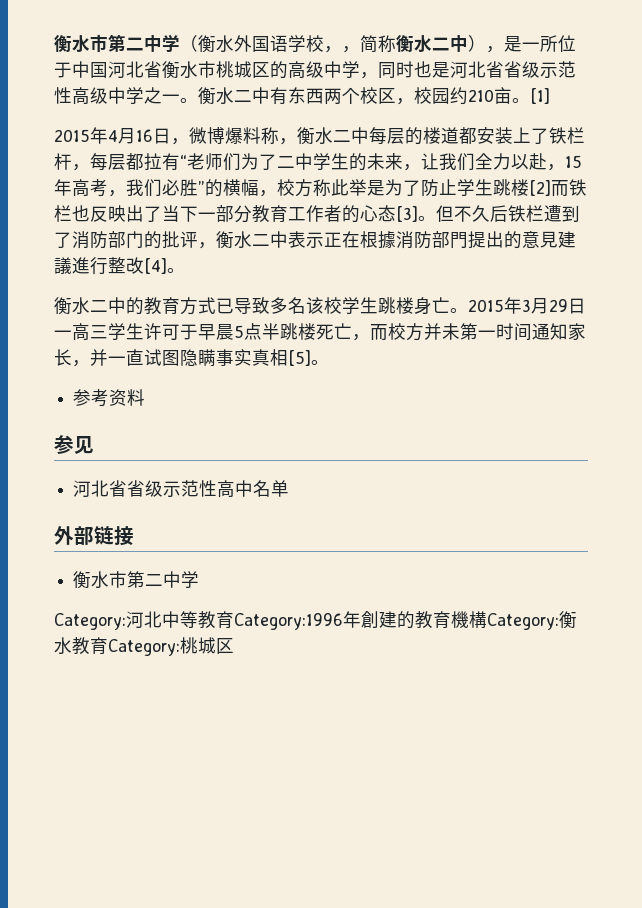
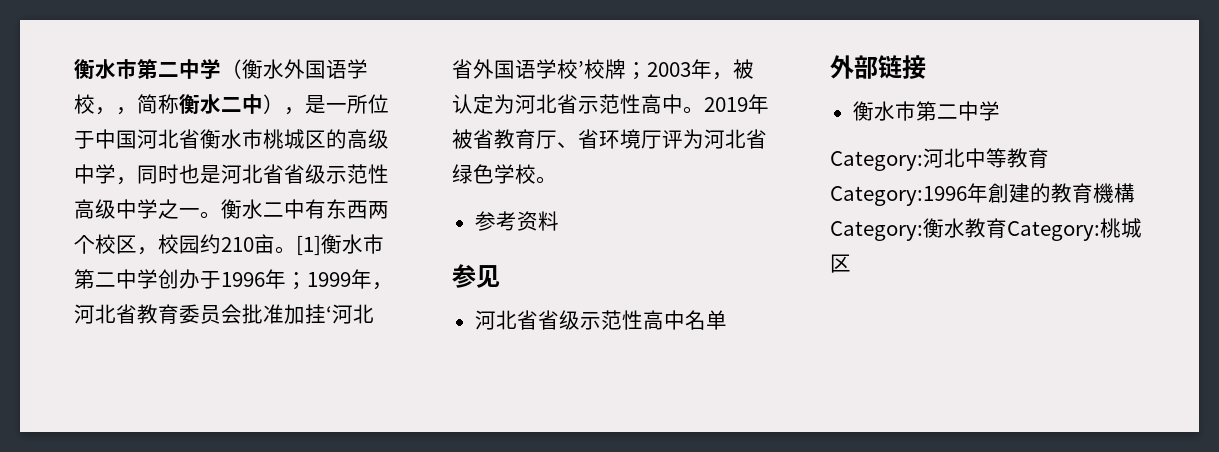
- [1]
- 2015年4月16日，微博爆料称，衡水二中每层的楼道都安装上了铁栏杆，每层都拉有“老师们为了二中学生的未来，让我们全力以赴，15年高考，我们必胜”的横幅，校方称此举是为了防止学生跳楼[2]而铁栏也反映出了当下一部分教育工作者的心态[3]。但不久后铁栏遭到了消防部门的批评，衡水二中表示正在根據消防部門提出的意見建議進行整改[4]。
- 衡水二中的教育方式已导致多名该校学生跳楼身亡。2015年3月29日一高三学生许可于早晨5点半跳楼死亡，而校方并未第一时间通知家长，并一直试图隐瞒事实真相[5]。
+ [1]衡水市第二中学创办于1996年；1999年，河北省教育委员会批准加挂‘河北省外国语学校’校牌；2003年，被认定为河北省示范性高中。2019年被省教育厅、省环境厅评为河北省绿色学校。

